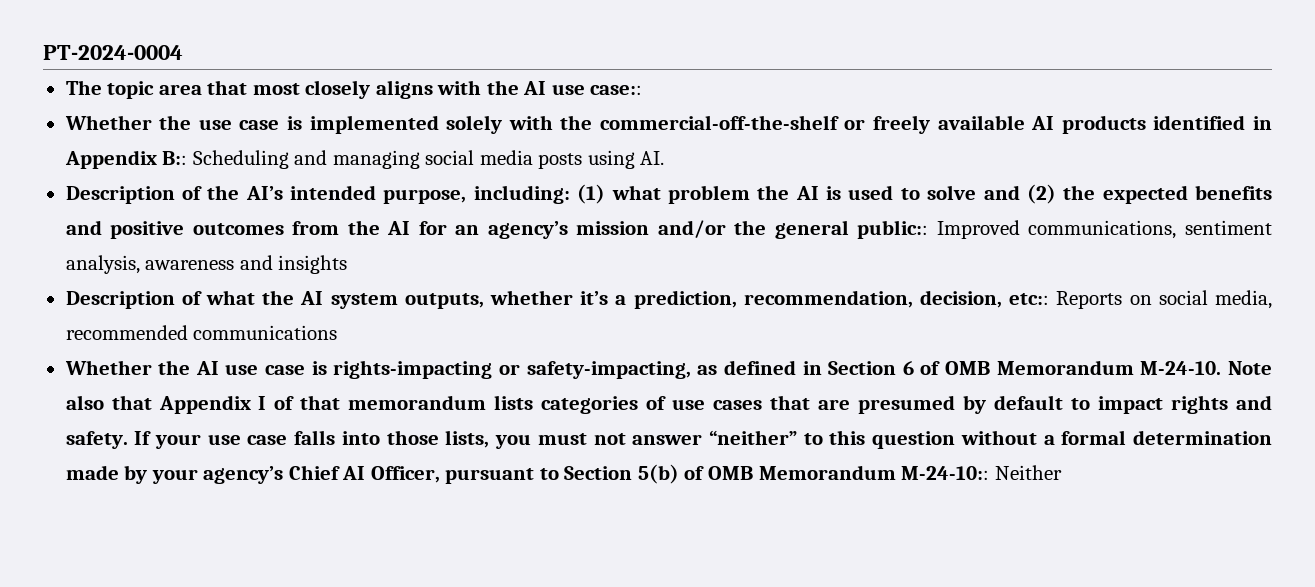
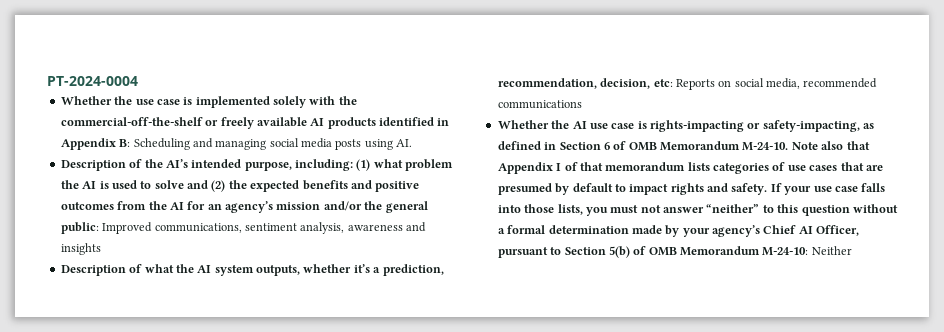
- The topic area that most closely aligns with the AI use case::
- Whether the use case is implemented solely with the commercial-off-the-shelf or freely available AI products identified in Appendix B:: Scheduling and managing social media posts using AI.
+ Whether the use case is implemented solely with the commercial-off-the-shelf or freely available AI products identified in Appendix B: Scheduling and managing social media posts using AI.
- Description of the AI’s intended purpose, including: (1) what problem the AI is used to solve and (2) the expected benefits and positive outcomes from the AI for an agency’s mission and/or the general public:: Improved communications, sentiment analysis, awareness and insights
+ Description of the AI’s intended purpose, including: (1) what problem the AI is used to solve and (2) the expected benefits and positive outcomes from the AI for an agency’s mission and/or the general public: Improved communications, sentiment analysis, awareness and insights
- Description of what the AI system outputs, whether it’s a prediction, recommendation, decision, etc:: Reports on social media, recommended communications
+ Description of what the AI system outputs, whether it’s a prediction, recommendation, decision, etc: Reports on social media, recommended communications
- If your use case falls into those lists, you must not answer “neither” to this question without a formal determination made by your agency’s Chief AI Officer, pursuant to Section 5(b) of OMB Memorandum M-24-10:: Neither
+ If your use case falls into those lists, you must not answer “neither” to this question without a formal determination made by your agency’s Chief AI Officer, pursuant to Section 5(b) of OMB Memorandum M-24-10: Neither

